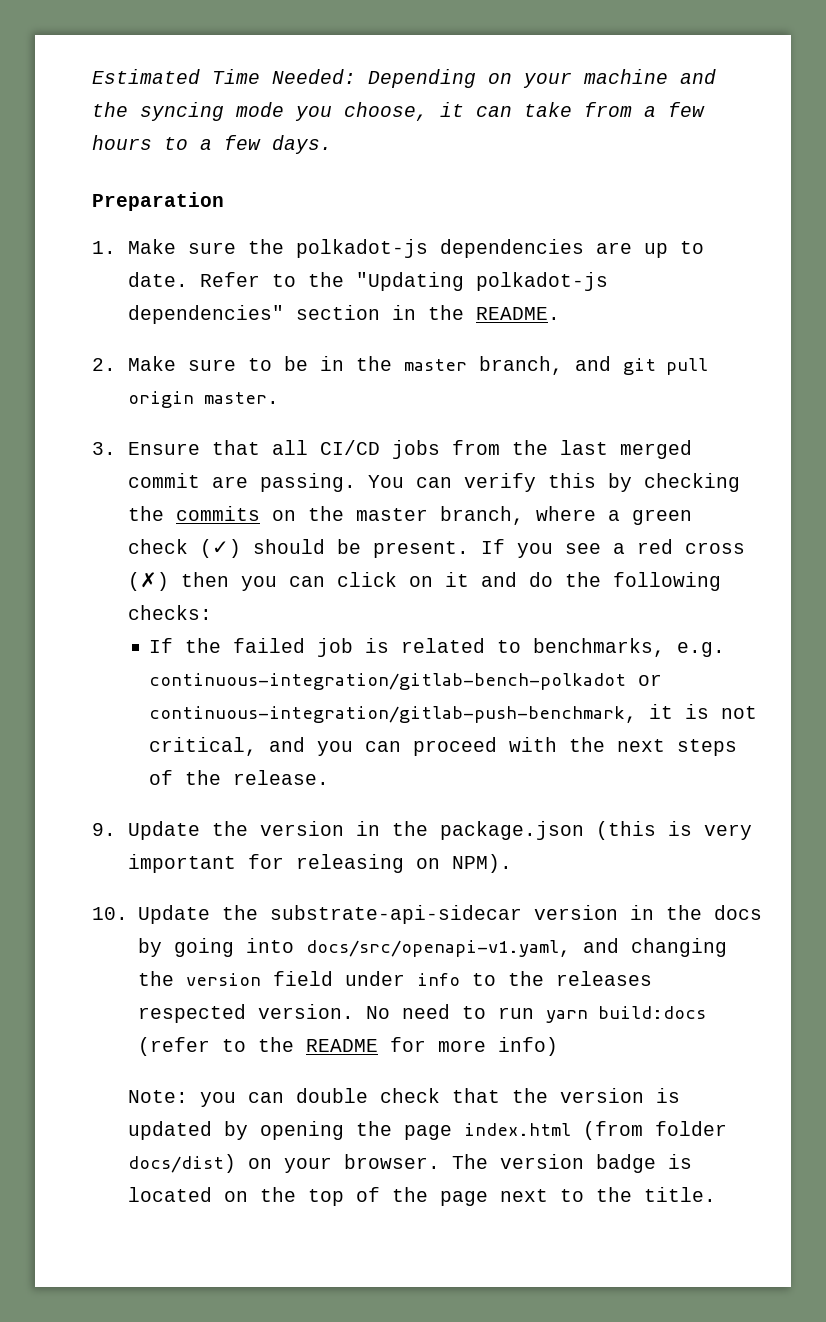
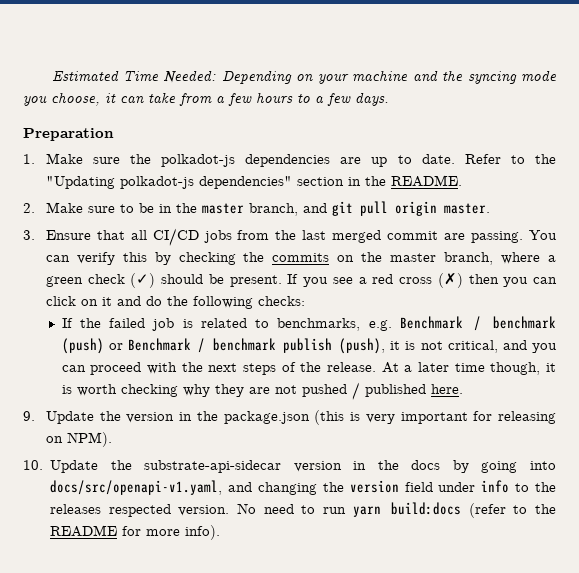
- If the failed job is related to benchmarks, e.g. continuous-integration/gitlab-bench-polkadot or continuous-integration/gitlab-push-benchmark, it is not critical, and you can proceed with the next steps of the release.
+ If the failed job is related to benchmarks, e.g. Benchmark / benchmark (push) or Benchmark / benchmark publish (push), it is not critical, and you can proceed with the next steps of the release. At a later time though, it is worth checking why they are not pushed / published here.
- No need to run yarn build:docs (refer to the README for more info)
- Note: you can double check that the version is updated by opening the page index.html (from folder docs/dist) on your browser. The version badge is located on the top of the page next to the title.
+ No need to run yarn build:docs (refer to the README for more info).

